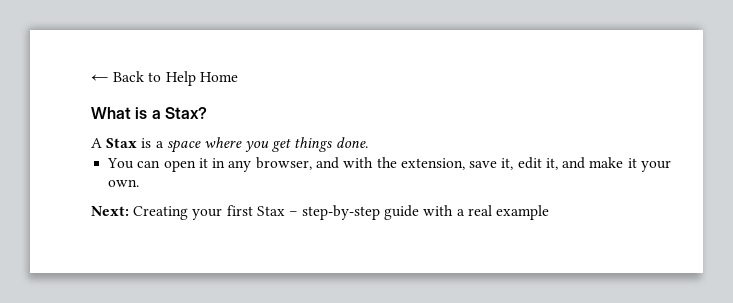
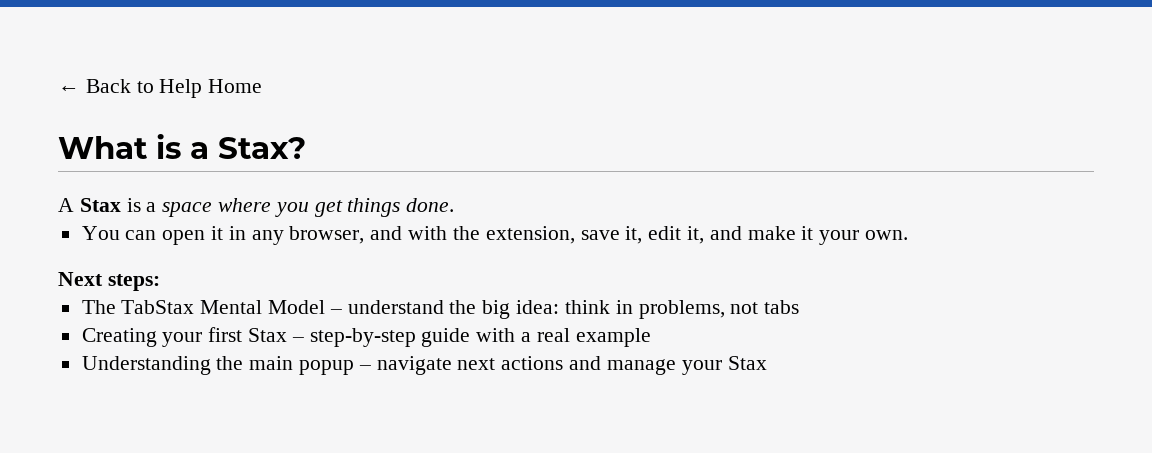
- Next: Creating your first Stax – step-by-step guide with a real example
+ Next steps:
+ The TabStax Mental Model – understand the big idea: think in problems, not tabs
+ Creating your first Stax – step-by-step guide with a real example
+ Understanding the main popup – navigate next actions and manage your Stax

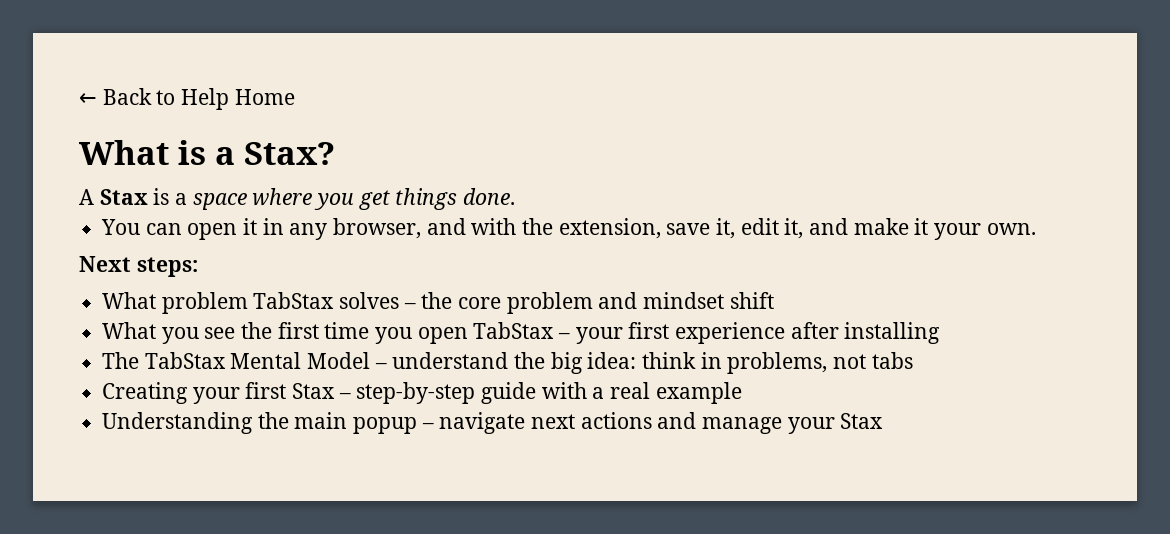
+ What problem TabStax solves – the core problem and mindset shift
+ What you see the first time you open TabStax – your first experience after installing

